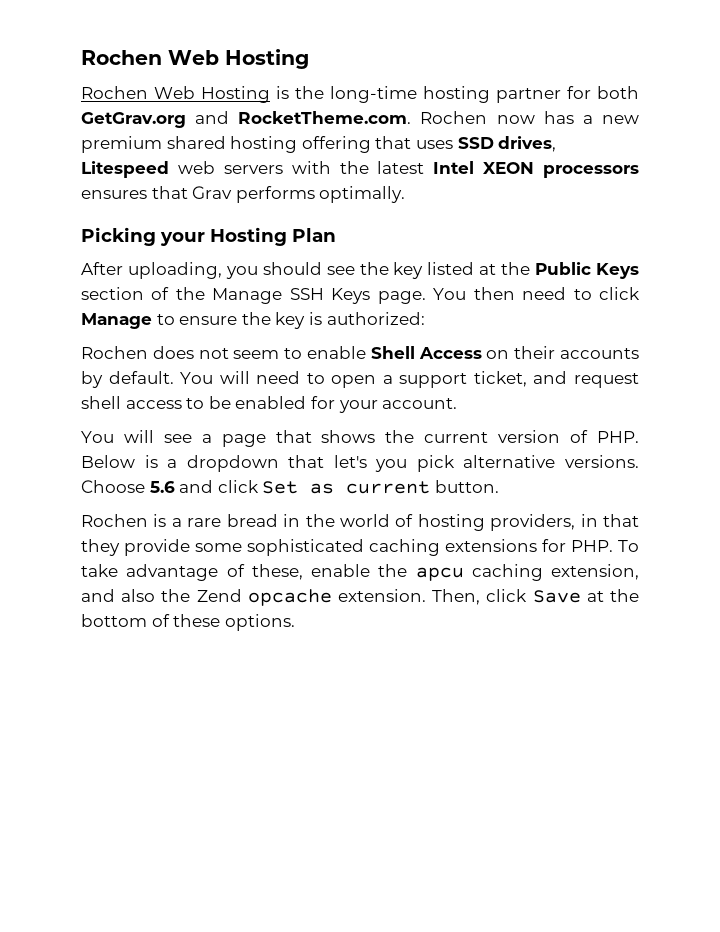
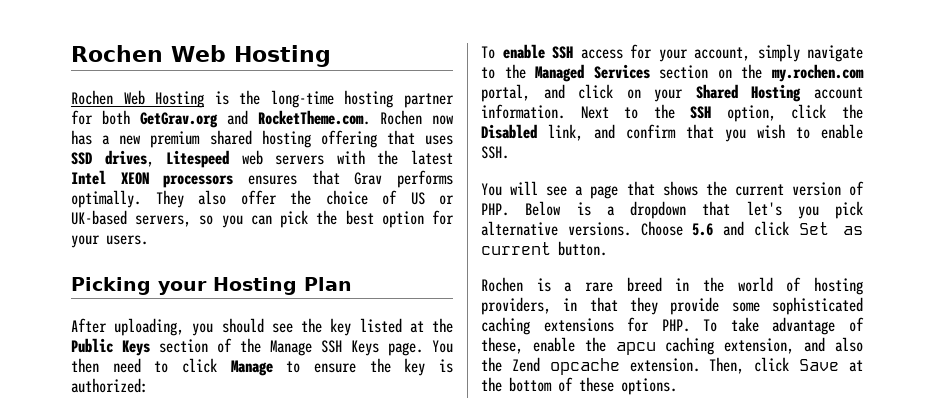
+ They also offer the choice of US or UK-based servers, so you can pick the best option for your users.
- Rochen does not seem to enable Shell Access on their accounts by default. You will need to open a support ticket, and request shell access to be enabled for your account.
+ To enable SSH access for your account, simply navigate to the Managed Services section on the my.rochen.com portal, and click on your Shared Hosting account information. Next to the SSH option, click the Disabled link, and confirm that you wish to enable SSH.
- Rochen is a rare bread in the world of hosting providers, in that they provide some sophisticated caching extensions for PHP. To take advantage of these, enable the apcu caching extension, and also the Zend opcache extension.
+ Rochen is a rare breed in the world of hosting providers, in that they provide some sophisticated caching extensions for PHP. To take advantage of these, enable the apcu caching extension, and also the Zend opcache extension.

